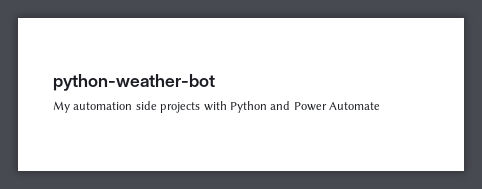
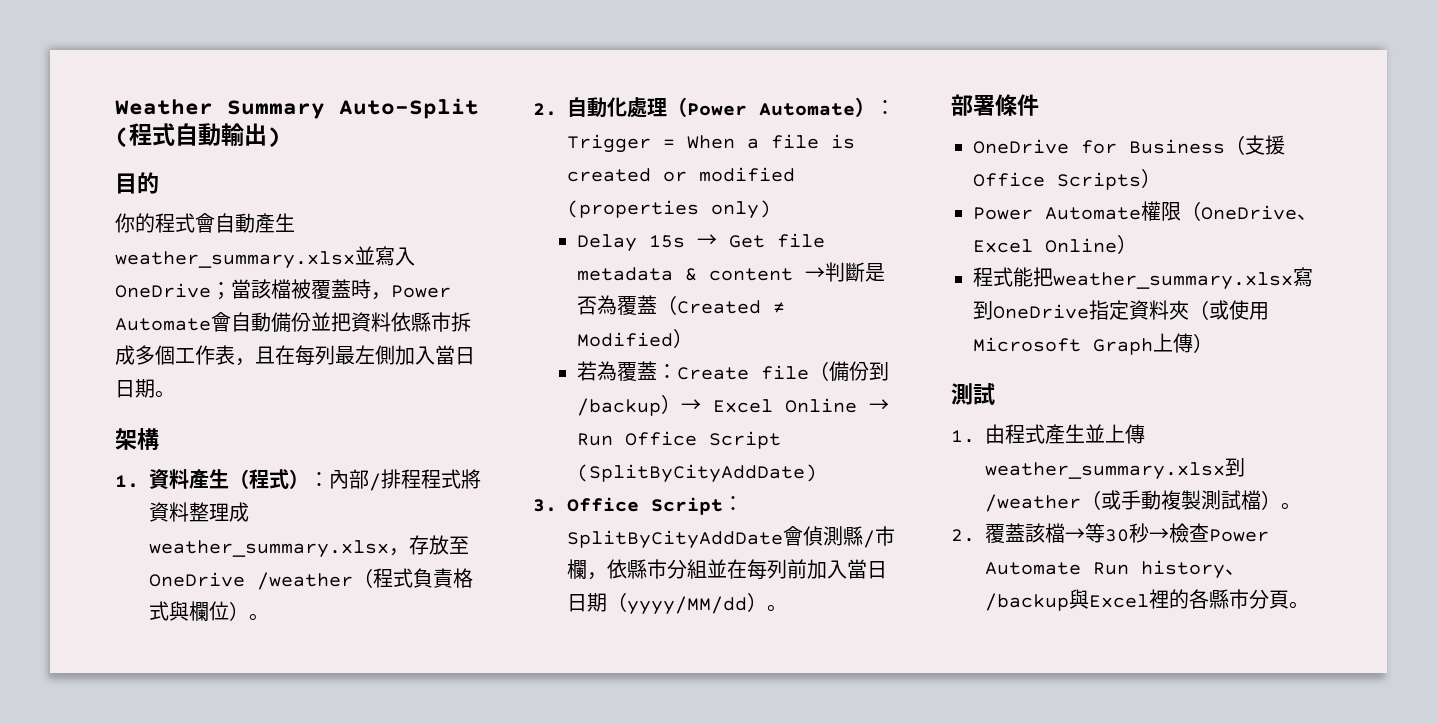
- python-weather-bot
- My automation side projects with Python and Power Automate
+ Weather Summary Auto-Split (程式自動輸出)
+ 目的
+ 你的程式會自動產生weather_summary.xlsx並寫入OneDrive；當該檔被覆蓋時，Power Automate會自動備份並把資料依縣市拆成多個工作表，且在每列最左側加入當日日期。
+ 架構
+ 1.資料產生（程式）：內部/排程程式將資料整理成weather_summary.xlsx，存放至OneDrive /weather（程式負責格式與欄位）。
+ 2.自動化處理（Power Automate）：Trigger = When a file is created or modified (properties only)
+ Delay 15s → Get file metadata & content →判斷是否為覆蓋（Created ≠ Modified）
+ 若為覆蓋：Create file（備份到/backup）→ Excel Online → Run Office Script (SplitByCityAddDate)
+ 3. Office Script：SplitByCityAddDate會偵測縣/市欄，依縣市分組並在每列前加入當日日期（yyyy/MM/dd）。
+ 部署條件
+ OneDrive for Business（支援Office Scripts）
+ Power Automate權限（OneDrive、Excel Online）
+ 程式能把weather_summary.xlsx寫到OneDrive指定資料夾（或使用Microsoft Graph上傳）
+ 測試
+ 1.由程式產生並上傳weather_summary.xlsx到/weather（或手動複製測試檔）。
+ 2.覆蓋該檔→等30秒→檢查Power Automate Run history、/backup與Excel裡的各縣市分頁。

